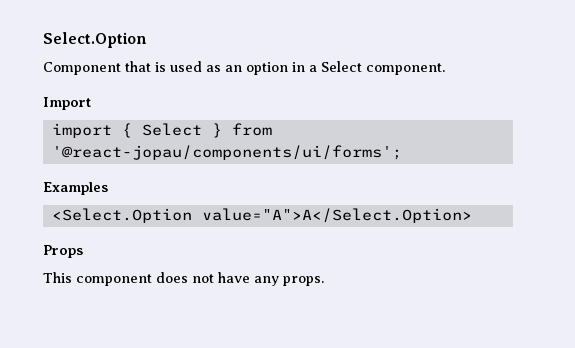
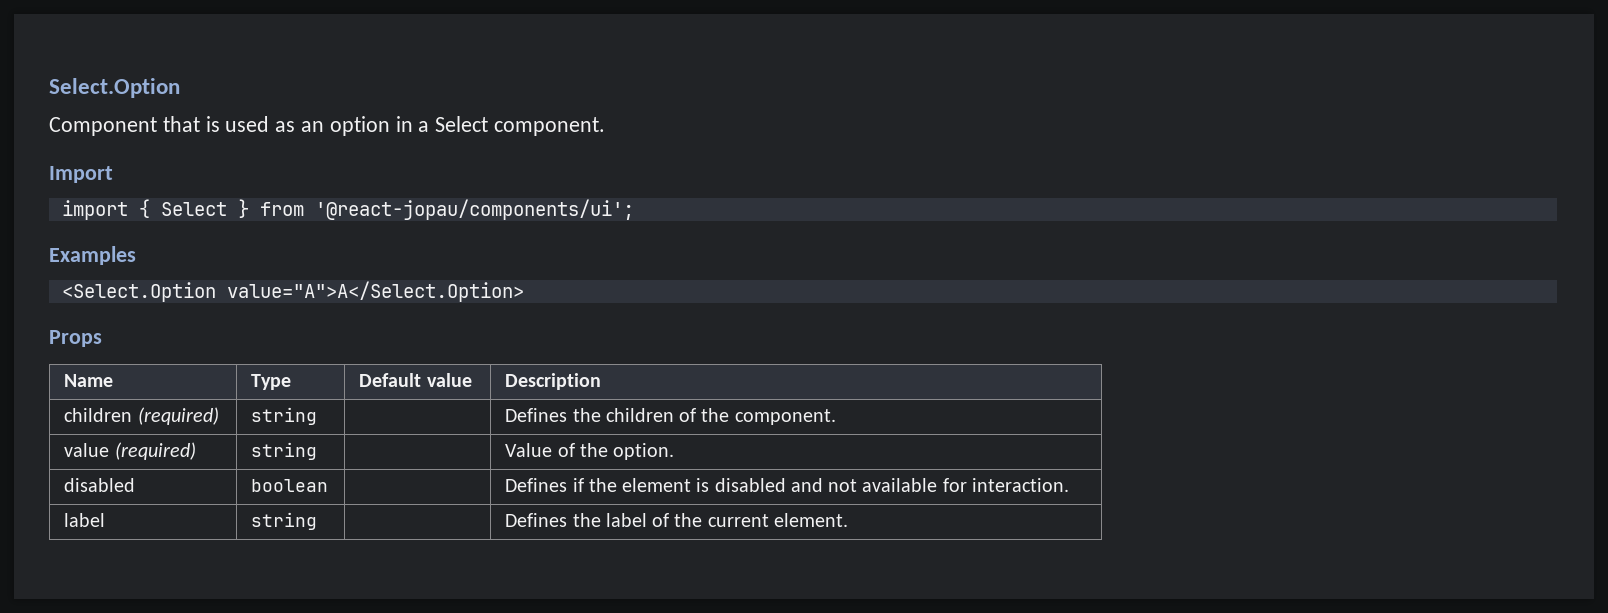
- import { Select } from '@react-jopau/components/ui/forms';
+ import { Select } from '@react-jopau/components/ui';
- This component does not have any props.
+ Name | Type | Default value | Description
+ children (required) | string | | Defines the children of the component.
+ value (required) | string | | Value of the option.
+ disabled | boolean | | Defines if the element is disabled and not available for interaction.
+ label | string | | Defines the label of the current element.

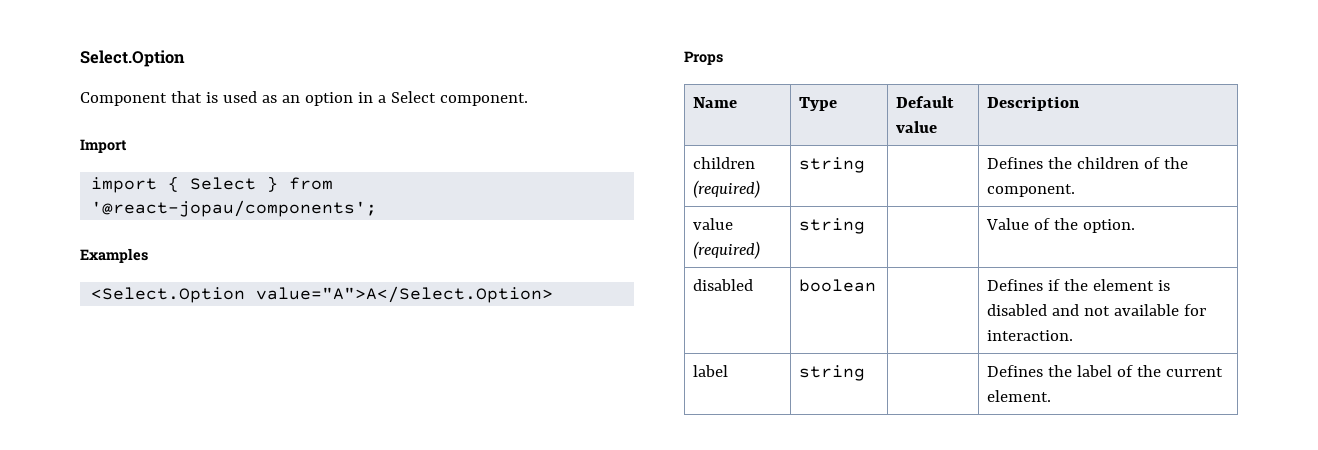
- import { Select } from '@react-jopau/components/ui';
+ import { Select } from '@react-jopau/components';

